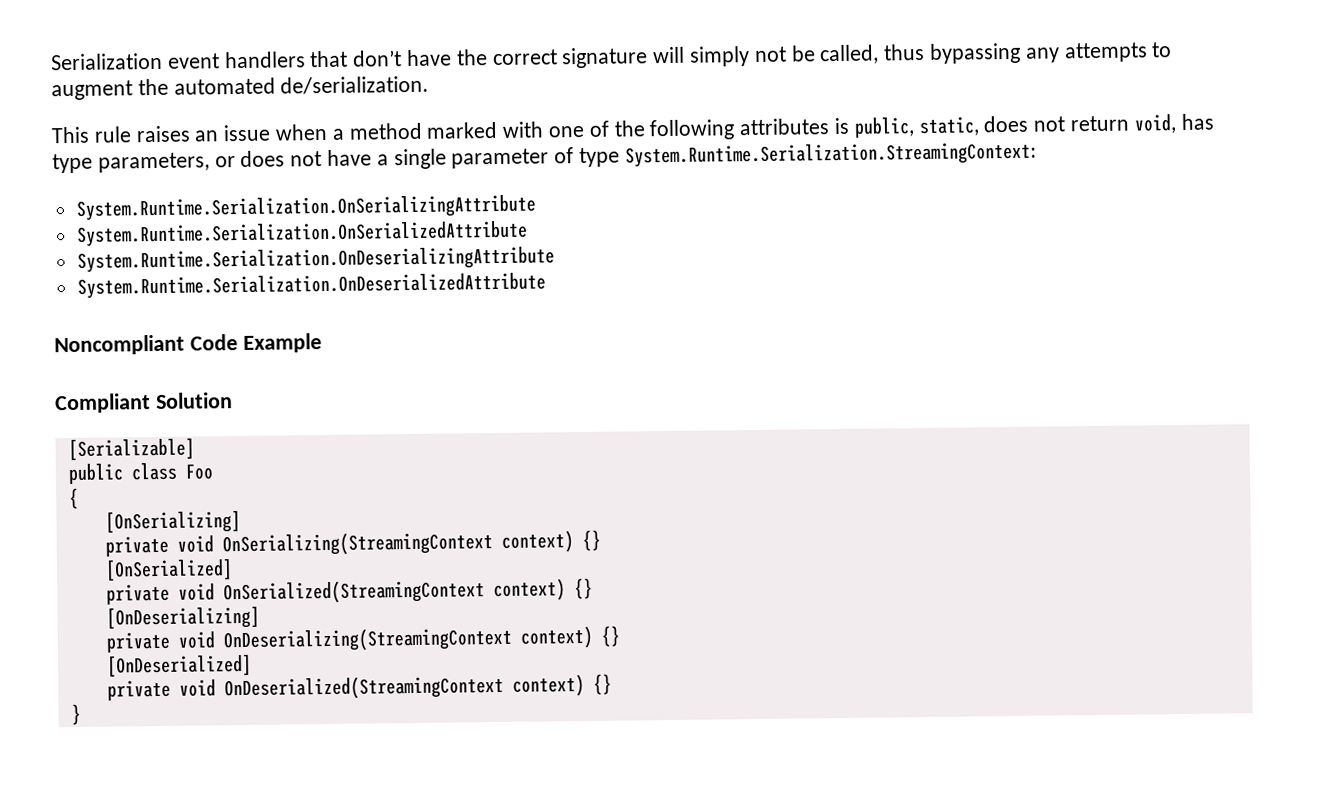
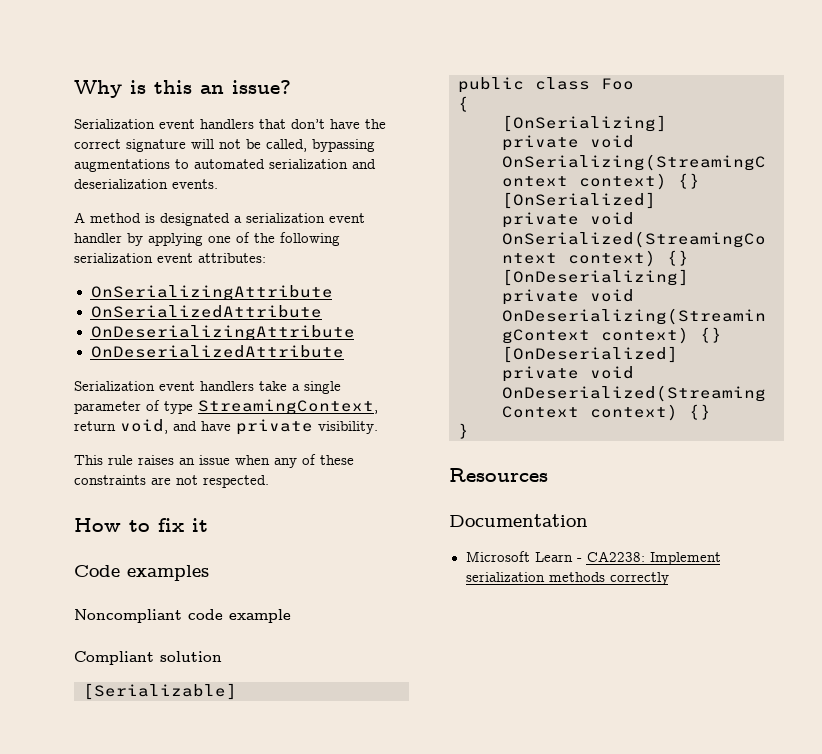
+ Why is this an issue?
- Serialization event handlers that don’t have the correct signature will simply not be called, thus bypassing any attempts to augment the automated de/serialization.
+ Serialization event handlers that don’t have the correct signature will not be called, bypassing augmentations to automated serialization and deserialization events.
+ A method is designated a serialization event handler by applying one of the following serialization event attributes:
+ OnSerializingAttribute
+ OnSerializedAttribute
+ OnDeserializingAttribute
+ OnDeserializedAttribute
+ Serialization event handlers take a single parameter of type StreamingContext, return void, and have private visibility.
- This rule raises an issue when a method marked with one of the following attributes is public, static, does not return void, has type parameters, or does not have a single parameter of type System.Runtime.Serialization.StreamingContext:
- System.Runtime.Serialization.OnSerializingAttribute
- System.Runtime.Serialization.OnSerializedAttribute
- System.Runtime.Serialization.OnDeserializingAttribute
- System.Runtime.Serialization.OnDeserializedAttribute
+ This rule raises an issue when any of these constraints are not respected.
+ How to fix it
+ Code examples
- Noncompliant Code Example
+ Noncompliant code example
- Compliant Solution
+ Compliant solution
+ Resources
+ Documentation
+ Microsoft Learn - CA2238: Implement serialization methods correctly

